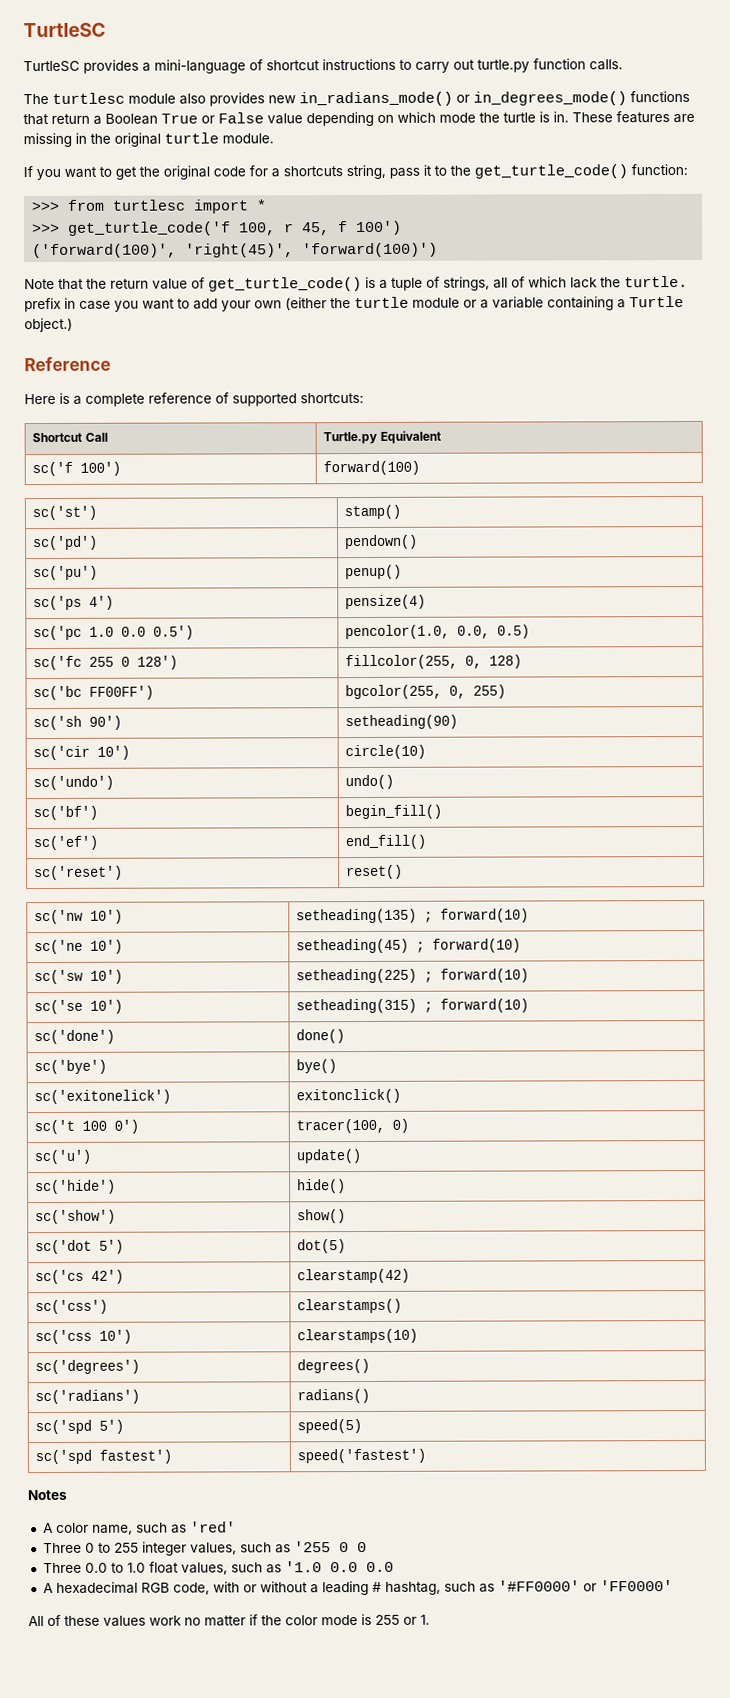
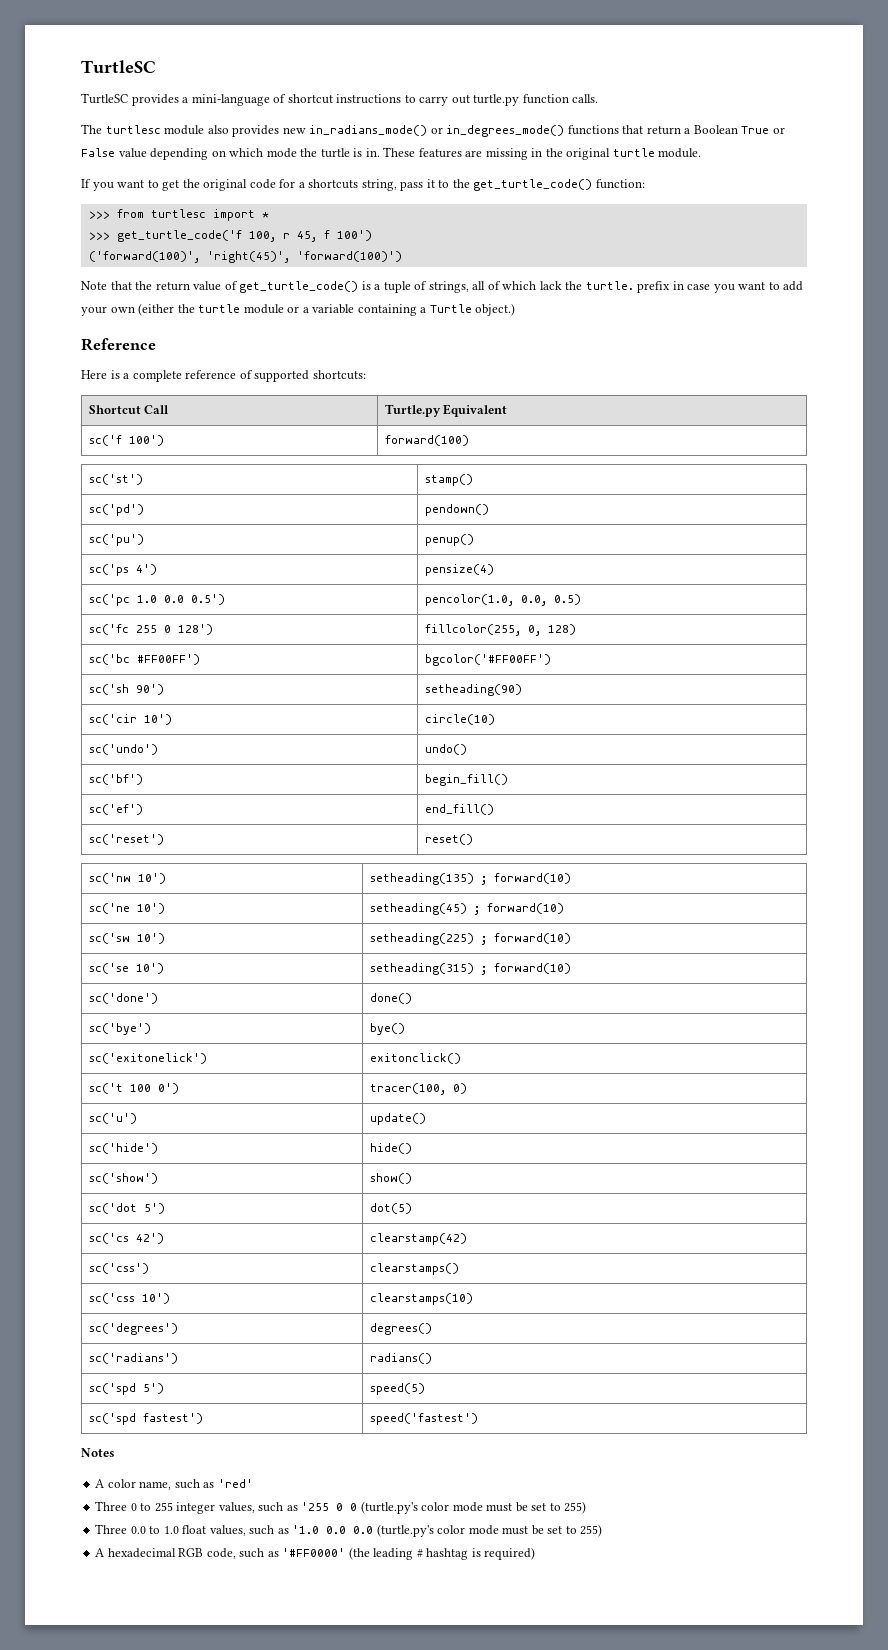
- sc('bc FF00FF') | bgcolor(255, 0, 255)
+ sc('bc #FF00FF') | bgcolor('#FF00FF')
- Three 0 to 255 integer values, such as '255 0 0
+ Three 0 to 255 integer values, such as '255 0 0 (turtle.py's color mode must be set to 255)
- Three 0.0 to 1.0 float values, such as '1.0 0.0 0.0
- A hexadecimal RGB code, with or without a leading # hashtag, such as '#FF0000' or 'FF0000'
- All of these values work no matter if the color mode is 255 or 1.
+ Three 0.0 to 1.0 float values, such as '1.0 0.0 0.0 (turtle.py's color mode must be set to 255)
+ A hexadecimal RGB code, such as '#FF0000' (the leading # hashtag is required)

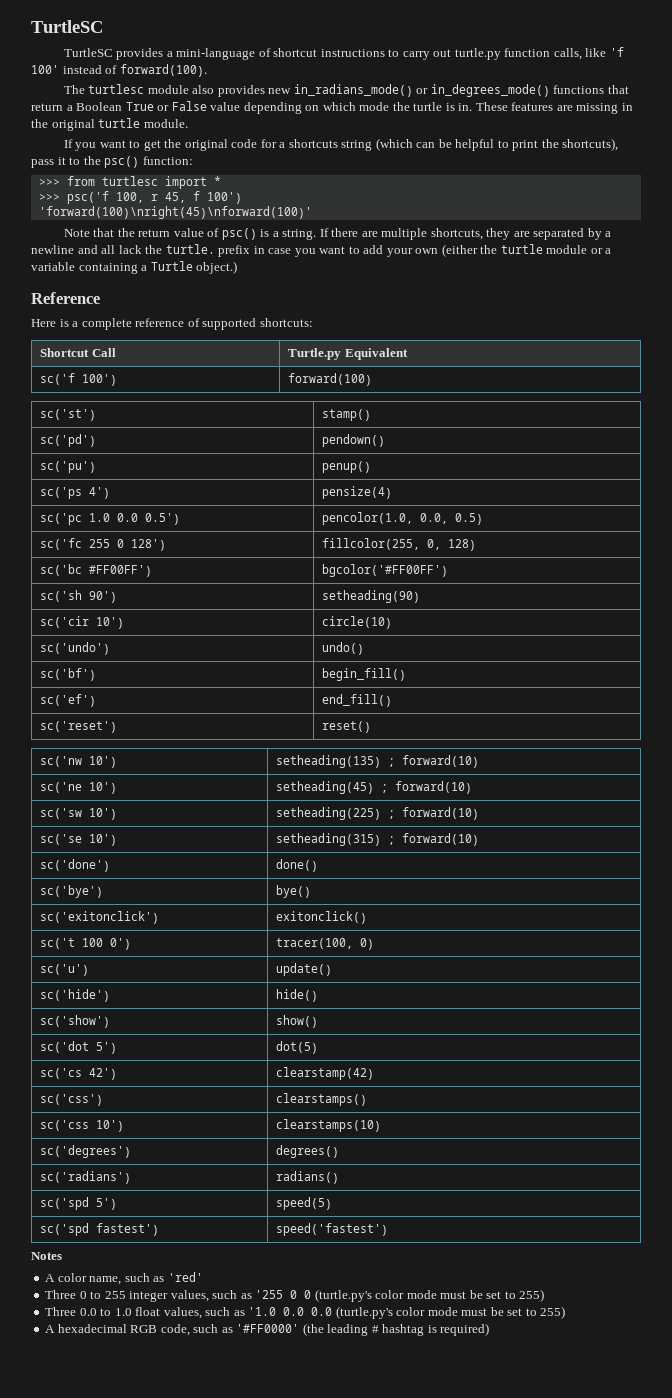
- TurtleSC provides a mini-language of shortcut instructions to carry out turtle.py function calls.
+ TurtleSC provides a mini-language of shortcut instructions to carry out turtle.py function calls, like 'f 100' instead of forward(100).
- If you want to get the original code for a shortcuts string, pass it to the get_turtle_code() function:
+ If you want to get the original code for a shortcuts string (which can be helpful to print the shortcuts), pass it to the psc() function:
- >>> get_turtle_code('f 100, r 45, f 100')
+ >>> psc('f 100, r 45, f 100')
- ('forward(100)', 'right(45)', 'forward(100)')
+ 'forward(100)\nright(45)\nforward(100)'
- Note that the return value of get_turtle_code() is a tuple of strings, all of which lack the turtle. prefix in case you want to add your own (either the turtle module or a variable containing a Turtle object.)
+ Note that the return value of psc() is a string. If there are multiple shortcuts, they are separated by a newline and all lack the turtle. prefix in case you want to add your own (either the turtle module or a variable containing a Turtle object.)
- sc('exitonelick') | exitonclick()
+ sc('exitonclick') | exitonclick()

